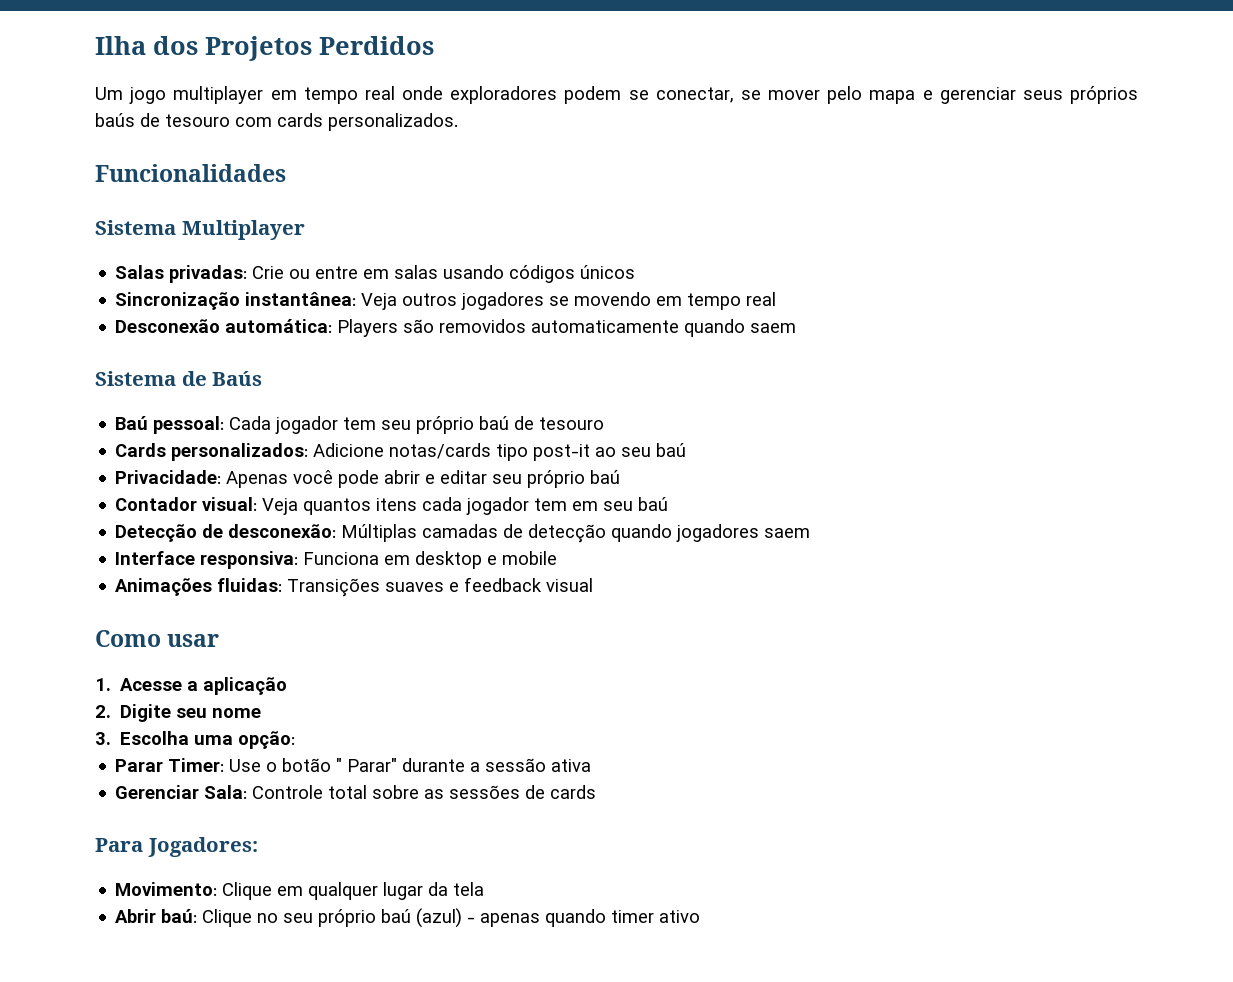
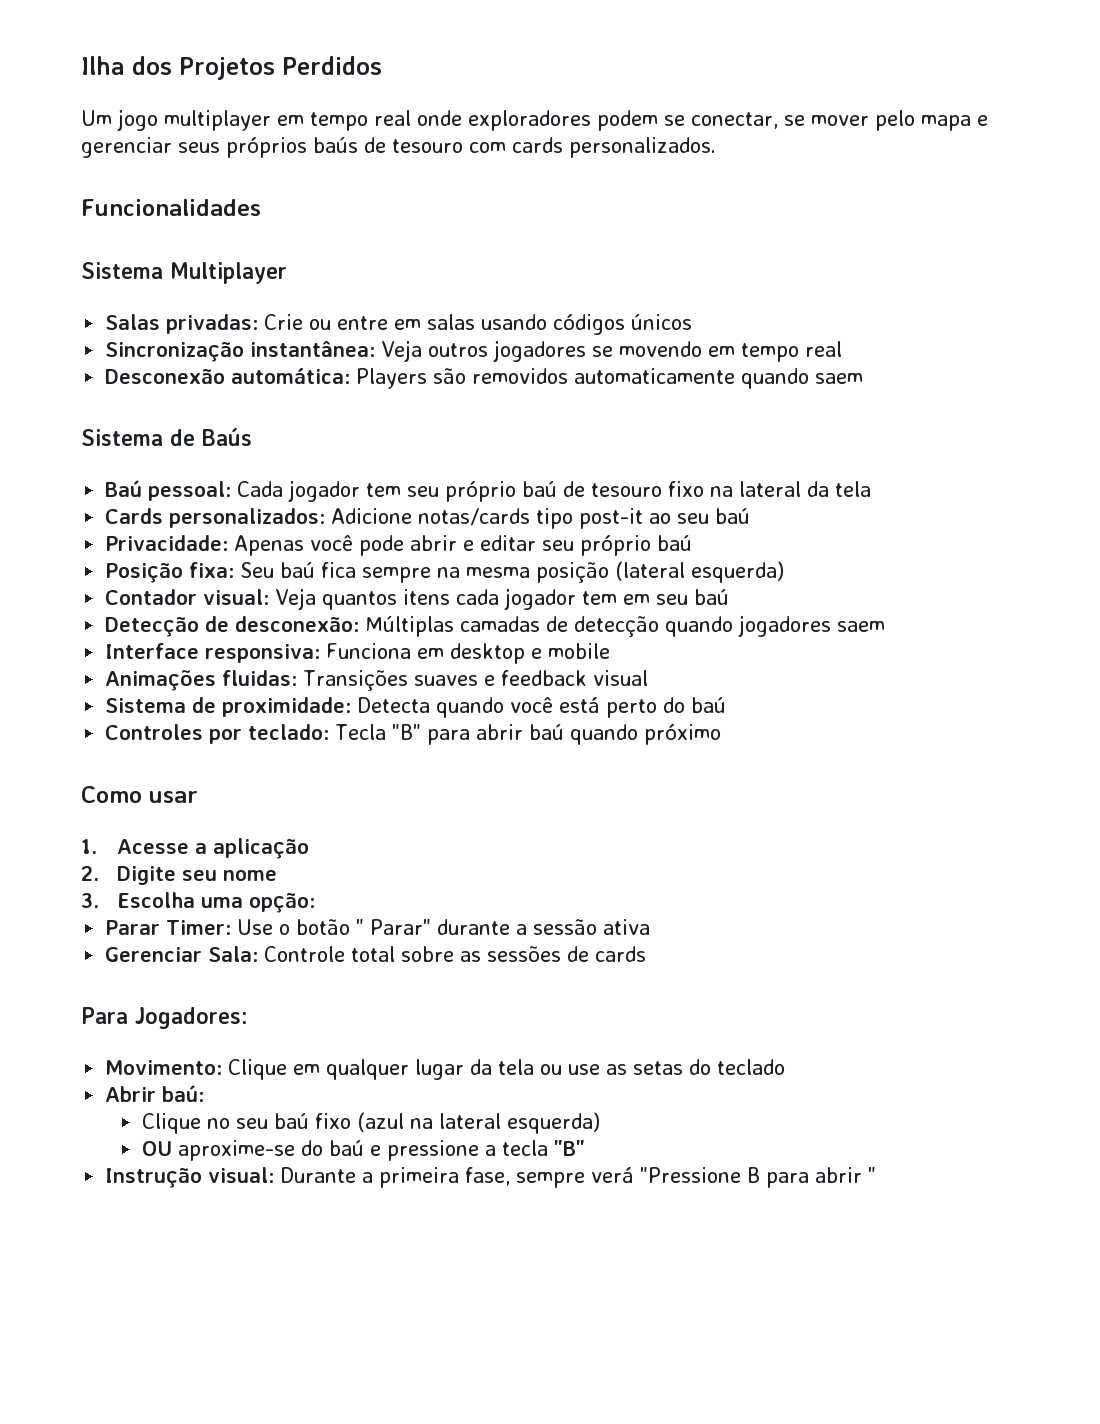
- Baú pessoal: Cada jogador tem seu próprio baú de tesouro
+ Baú pessoal: Cada jogador tem seu próprio baú de tesouro fixo na lateral da tela
+ Posição fixa: Seu baú fica sempre na mesma posição (lateral esquerda)
+ Sistema de proximidade: Detecta quando você está perto do baú
+ Controles por teclado: Tecla "B" para abrir baú quando próximo
- Movimento: Clique em qualquer lugar da tela
+ Movimento: Clique em qualquer lugar da tela ou use as setas do teclado
- Abrir baú: Clique no seu próprio baú (azul) - apenas quando timer ativo
+ Abrir baú:
+ Clique no seu baú fixo (azul na lateral esquerda)
+ OU aproxime-se do baú e pressione a tecla "B"
+ Instrução visual: Durante a primeira fase, sempre verá "Pressione B para abrir "

